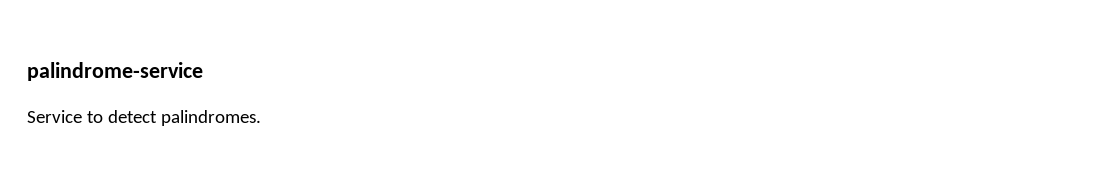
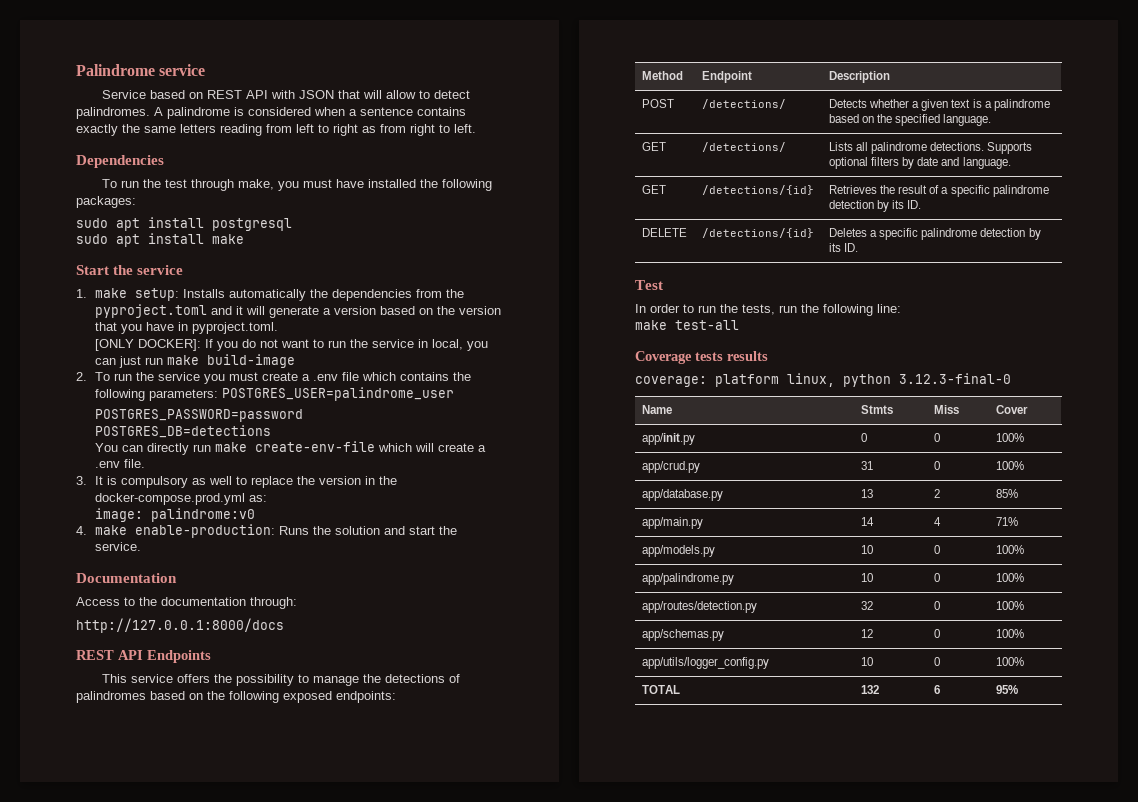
- palindrome-service
+ Palindrome service
- Service to detect palindromes.
+ Service based on REST API with JSON that will allow to detect palindromes. A palindrome is considered when a sentence contains exactly the same letters reading from left to right as from right to left.
+ Dependencies
+ To run the test through make, you must have installed the following packages:
+ sudo apt install postgresql
+ sudo apt install make
+ Start the service
+ 1. make setup: Installs automatically the dependencies from the pyproject.toml and it will generate a version based on the version that you have in pyproject.toml.
+ [ONLY DOCKER]: If you do not want to run the service in local, you can just run make build-image
+ 2. To run the service you must create a .env file which contains the following parameters: POSTGRES_USER=palindrome_user
+ POSTGRES_PASSWORD=password
+ POSTGRES_DB=detections
+ You can directly run make create-env-file which will create a .env file.
+ 3. It is compulsory as well to replace the version in the docker-compose.prod.yml as:
+ image: palindrome:v0
+ 4. make enable-production: Runs the solution and start the service.
+ Documentation
+ Access to the documentation through:
+ http://127.0.0.1:8000/docs
+ REST API Endpoints
+ This service offers the possibility to manage the detections of palindromes based on the following exposed endpoints:
+ Method | Endpoint | Description
+ POST | /detections/ | Detects whether a given text is a palindrome based on the specified language.
+ GET | /detections/ | Lists all palindrome detections. Supports optional filters by date and language.
+ GET | /detections/{id} | Retrieves the result of a specific palindrome detection by its ID.
+ DELETE | /detections/{id} | Deletes a specific palindrome detection by its ID.
+ Test
+ In order to run the tests, run the following line:
+ make test-all
+ Coverage tests results
+ coverage: platform linux, python 3.12.3-final-0
+ Name | Stmts | Miss | Cover
+ app/init.py | 0 | 0 | 100%
+ app/crud.py | 31 | 0 | 100%
+ app/database.py | 13 | 2 | 85%
+ app/main.py | 14 | 4 | 71%
+ app/models.py | 10 | 0 | 100%
+ app/palindrome.py | 10 | 0 | 100%
+ app/routes/detection.py | 32 | 0 | 100%
+ app/schemas.py | 12 | 0 | 100%
+ app/utils/logger_config.py | 10 | 0 | 100%
+ TOTAL | 132 | 6 | 95%

